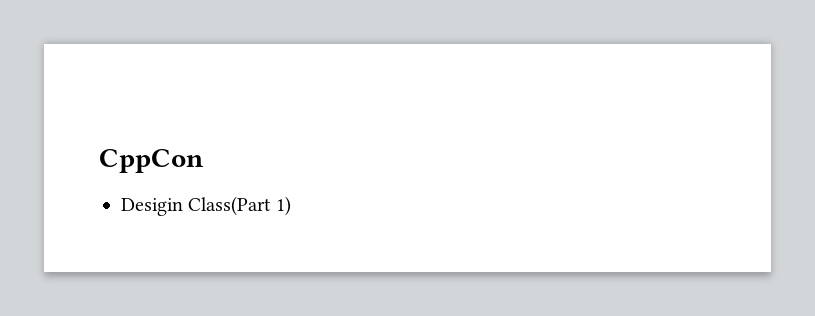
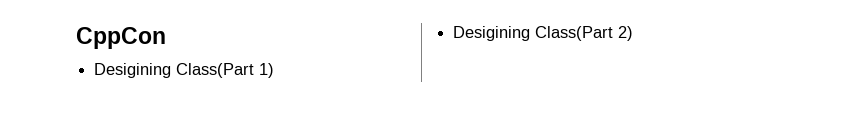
- Desigin Class(Part 1)
+ Desigining Class(Part 1)
+ Desigining Class(Part 2)

